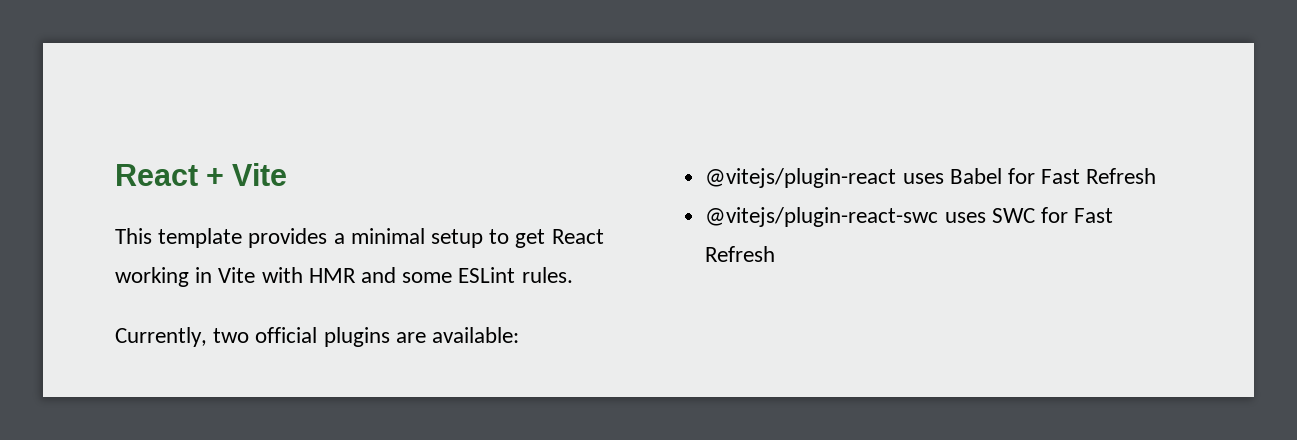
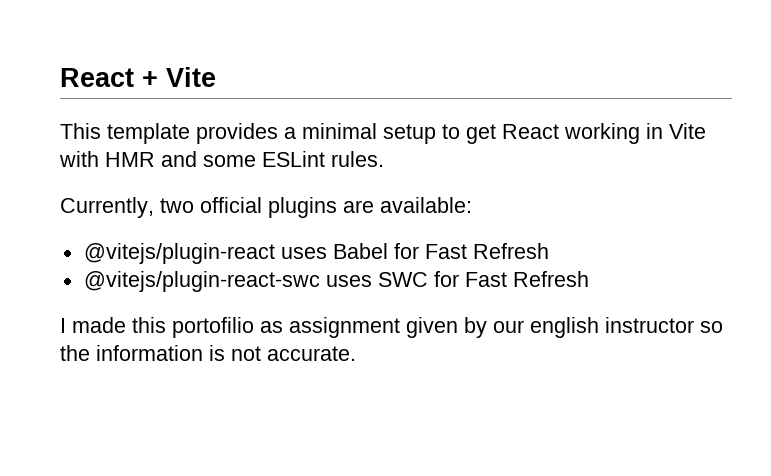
+ I made this portofilio as assignment given by our english instructor so the information is not accurate.

